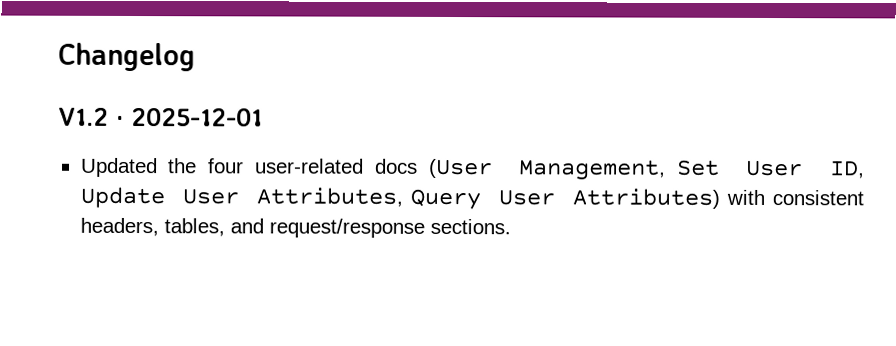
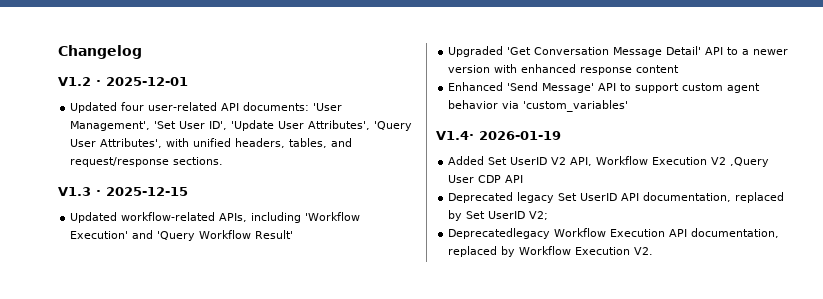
- Updated the four user-related docs (User Management, Set User ID, Update User Attributes, Query User Attributes) with consistent headers, tables, and request/response sections.
+ Updated four user-related API documents: 'User Management', 'Set User ID', 'Update User Attributes', 'Query User Attributes', with unified headers, tables, and request/response sections.
+ V1.3 · 2025-12-15
+ Updated workflow-related APIs, including 'Workflow Execution' and 'Query Workflow Result'
+ Upgraded 'Get Conversation Message Detail' API to a newer version with enhanced response content
+ Enhanced 'Send Message' API to support custom agent behavior via 'custom_variables'
+ V1.4· 2026-01-19
+ Added Set UserID V2 API, Workflow Execution V2 ,Query User CDP API
+ Deprecated legacy Set UserID API documentation, replaced by Set UserID V2;
+ Deprecatedlegacy Workflow Execution API documentation, replaced by Workflow Execution V2.

